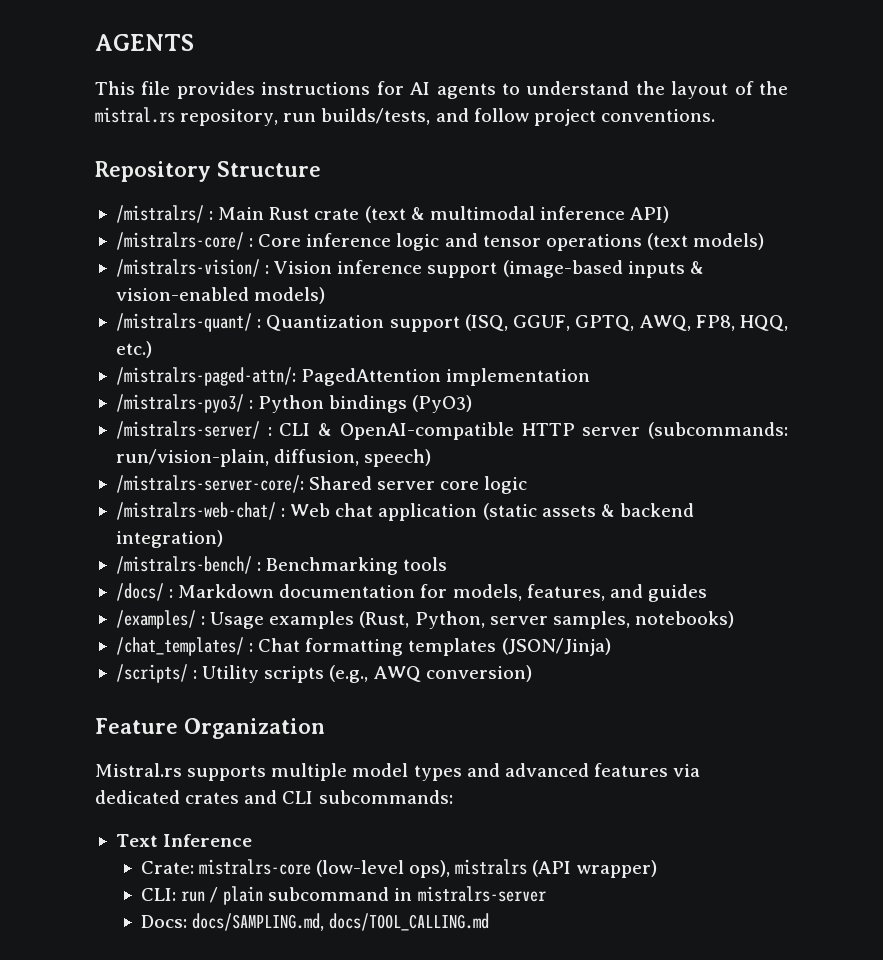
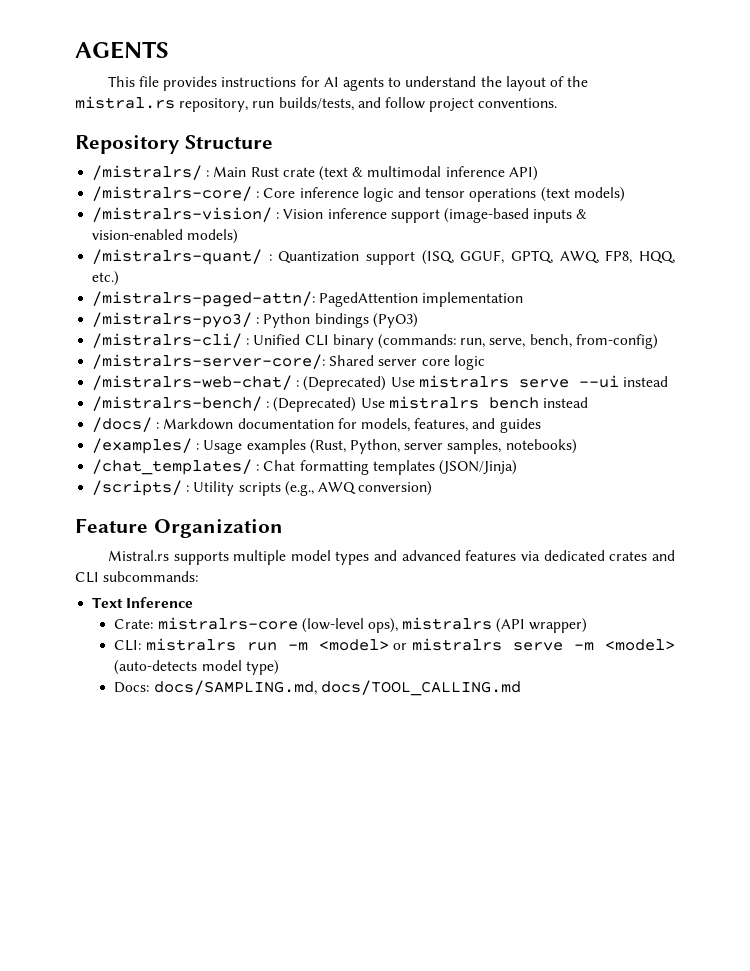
- /mistralrs-server/ : CLI & OpenAI-compatible HTTP server (subcommands: run/vision-plain, diffusion, speech)
+ /mistralrs-cli/ : Unified CLI binary (commands: run, serve, bench, from-config)
- /mistralrs-web-chat/ : Web chat application (static assets & backend integration)
- /mistralrs-bench/ : Benchmarking tools
+ /mistralrs-web-chat/ : (Deprecated) Use mistralrs serve --ui instead
+ /mistralrs-bench/ : (Deprecated) Use mistralrs bench instead
- CLI: run / plain subcommand in mistralrs-server
+ CLI: mistralrs run -m <model> or mistralrs serve -m <model> (auto-detects model type)

